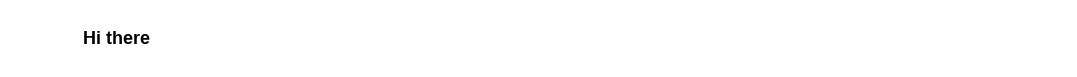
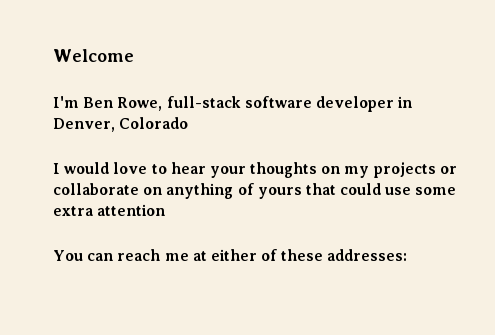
- Hi there
+ Welcome
+ I'm Ben Rowe, full-stack software developer in Denver, Colorado
+ I would love to hear your thoughts on my projects or collaborate on anything of yours that could use some extra attention
+ You can reach me at either of these addresses:

